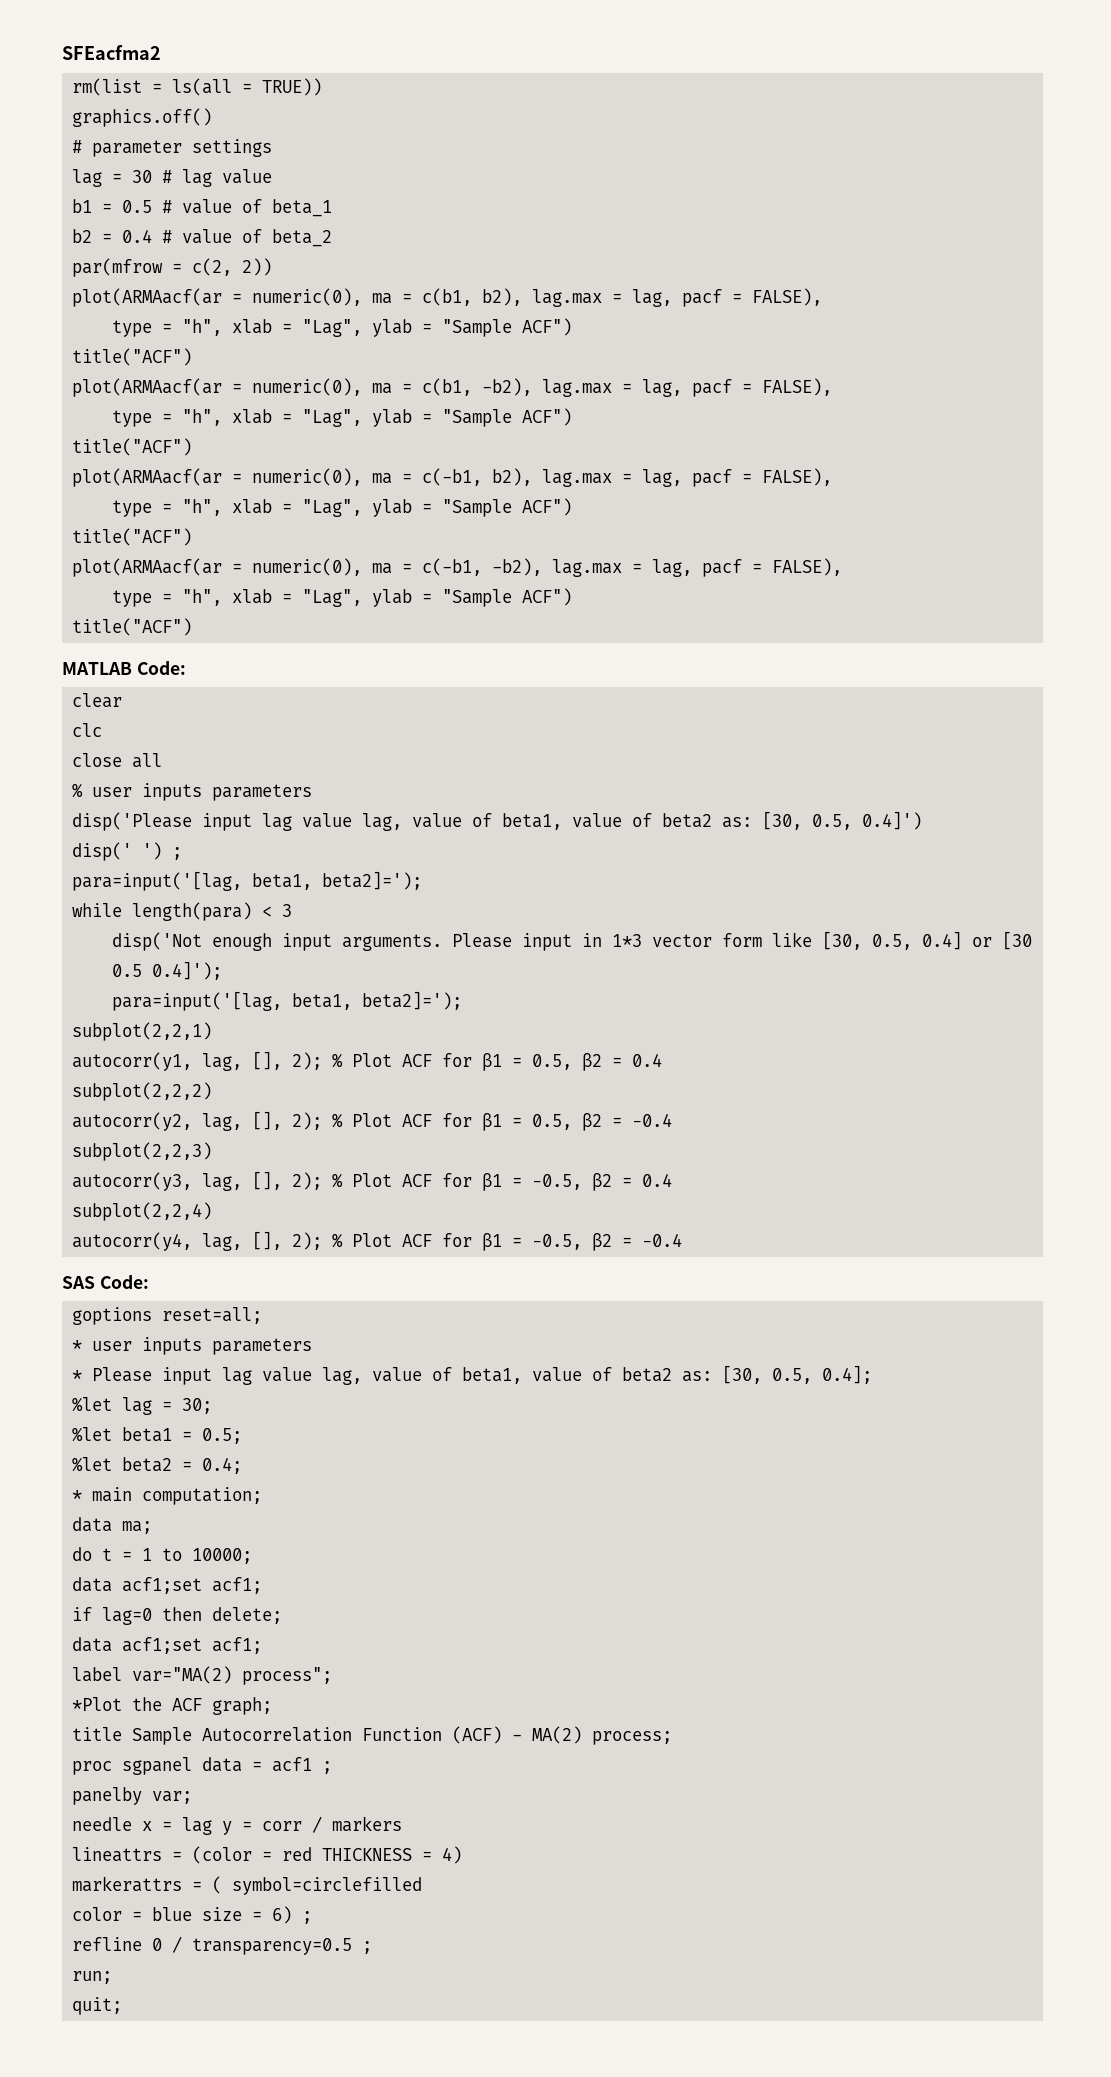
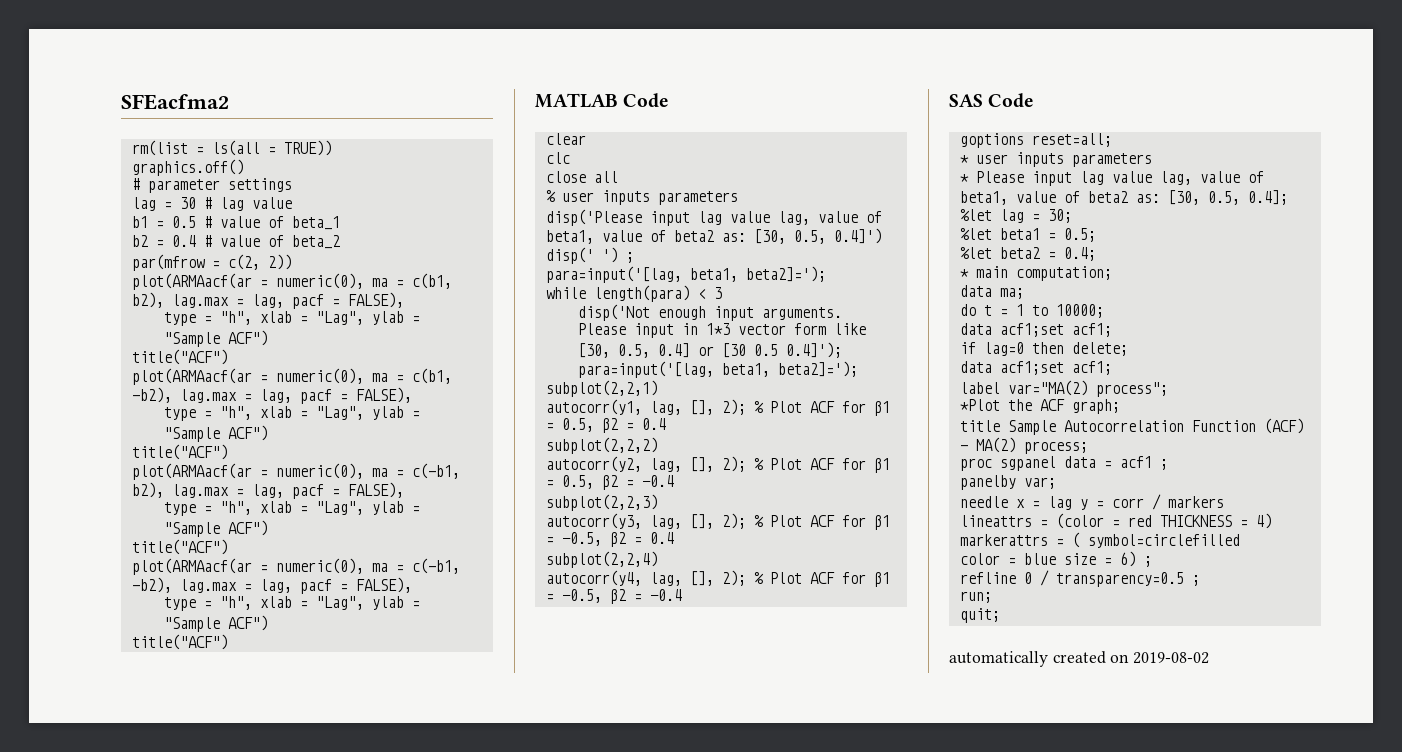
- MATLAB Code:
+ MATLAB Code
- SAS Code:
+ SAS Code
+ automatically created on 2019-08-02

